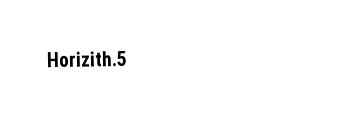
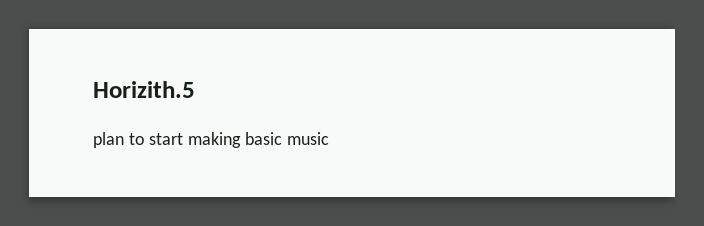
+ plan to start making basic music

